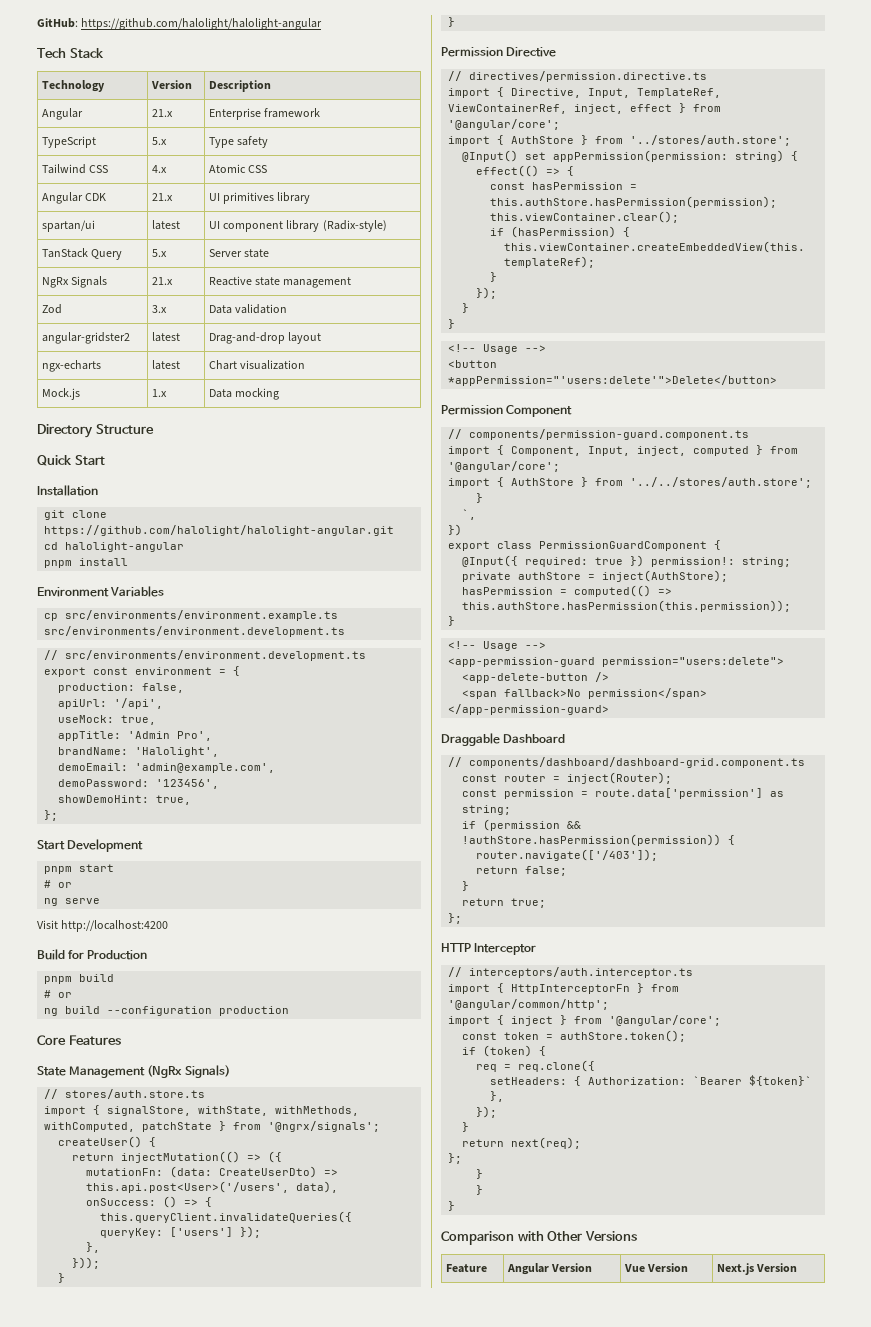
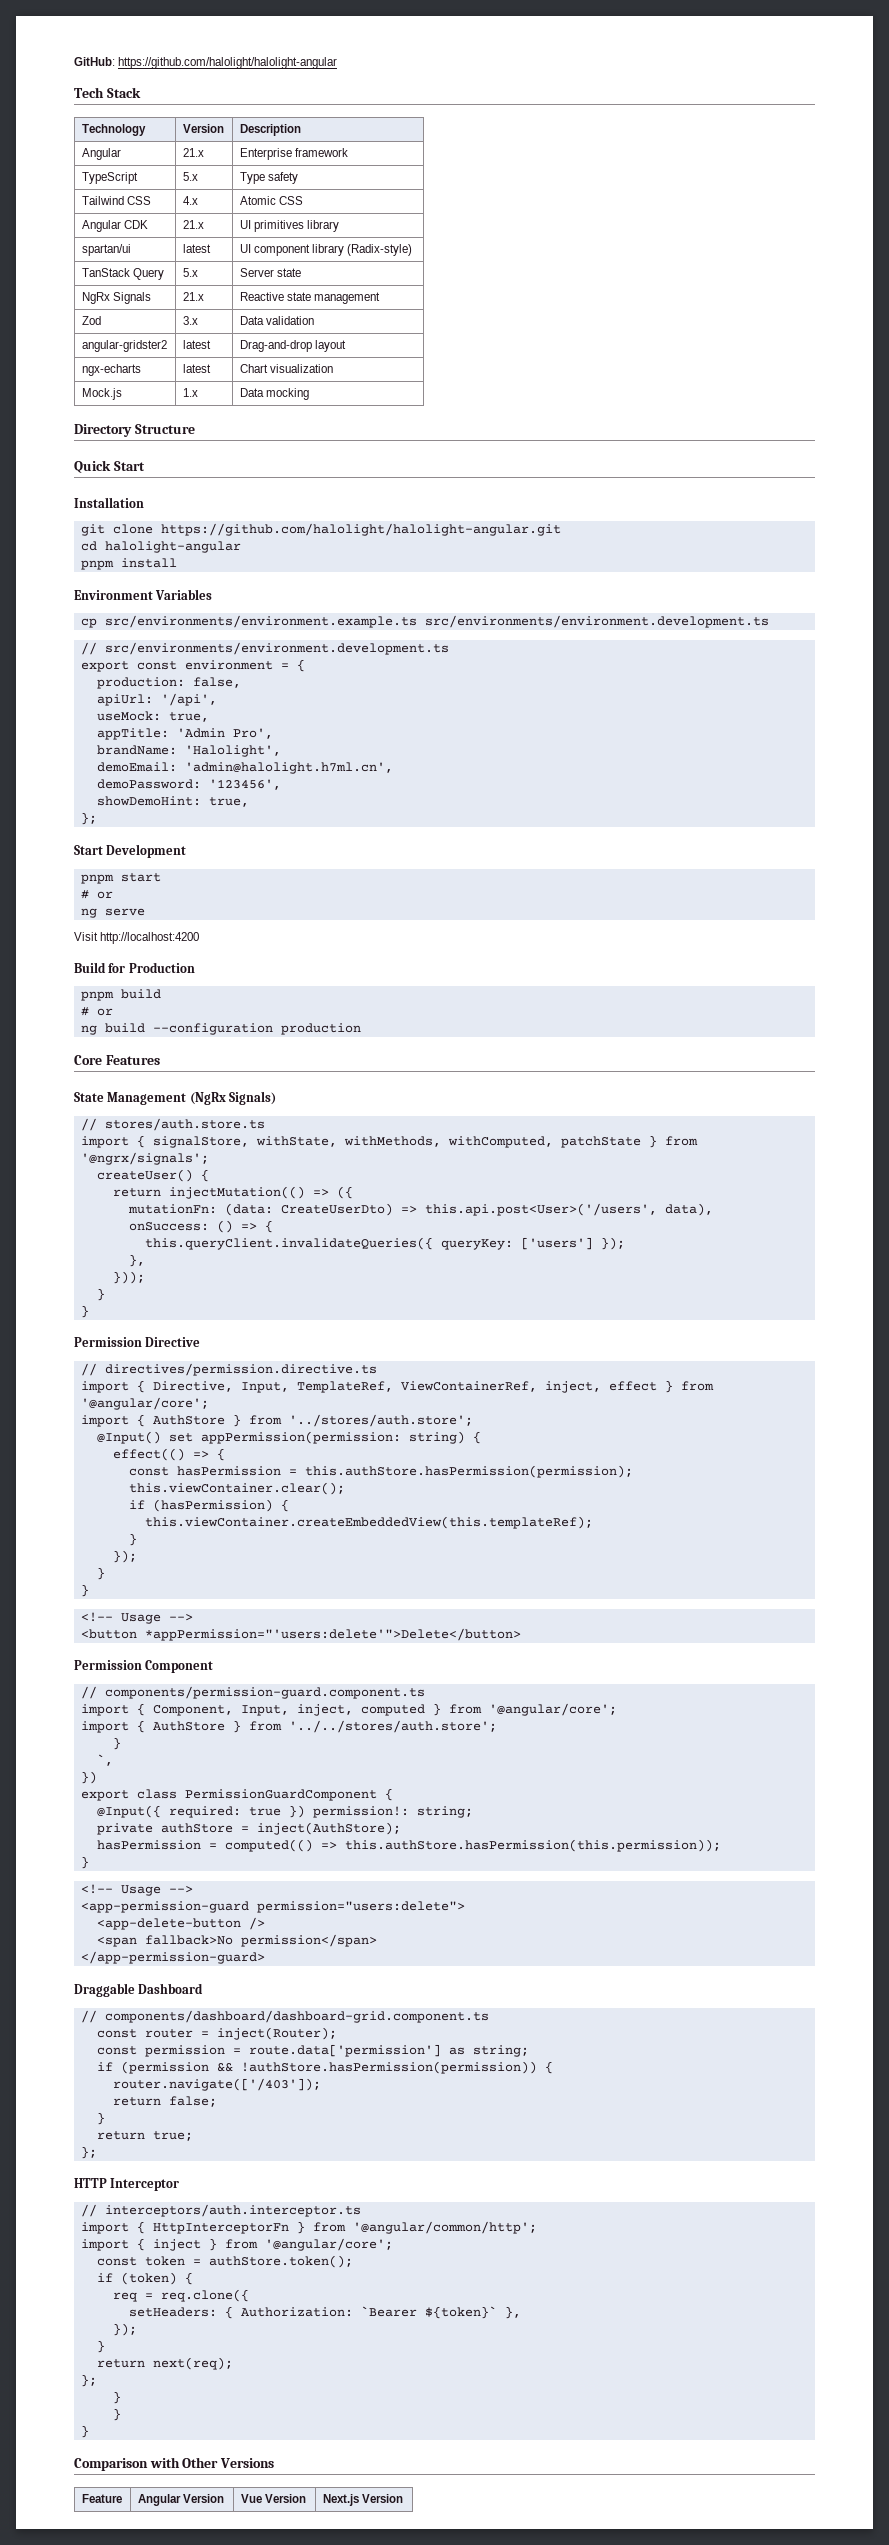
- demoEmail: 'admin@example.com',
+ demoEmail: 'admin@halolight.h7ml.cn',

